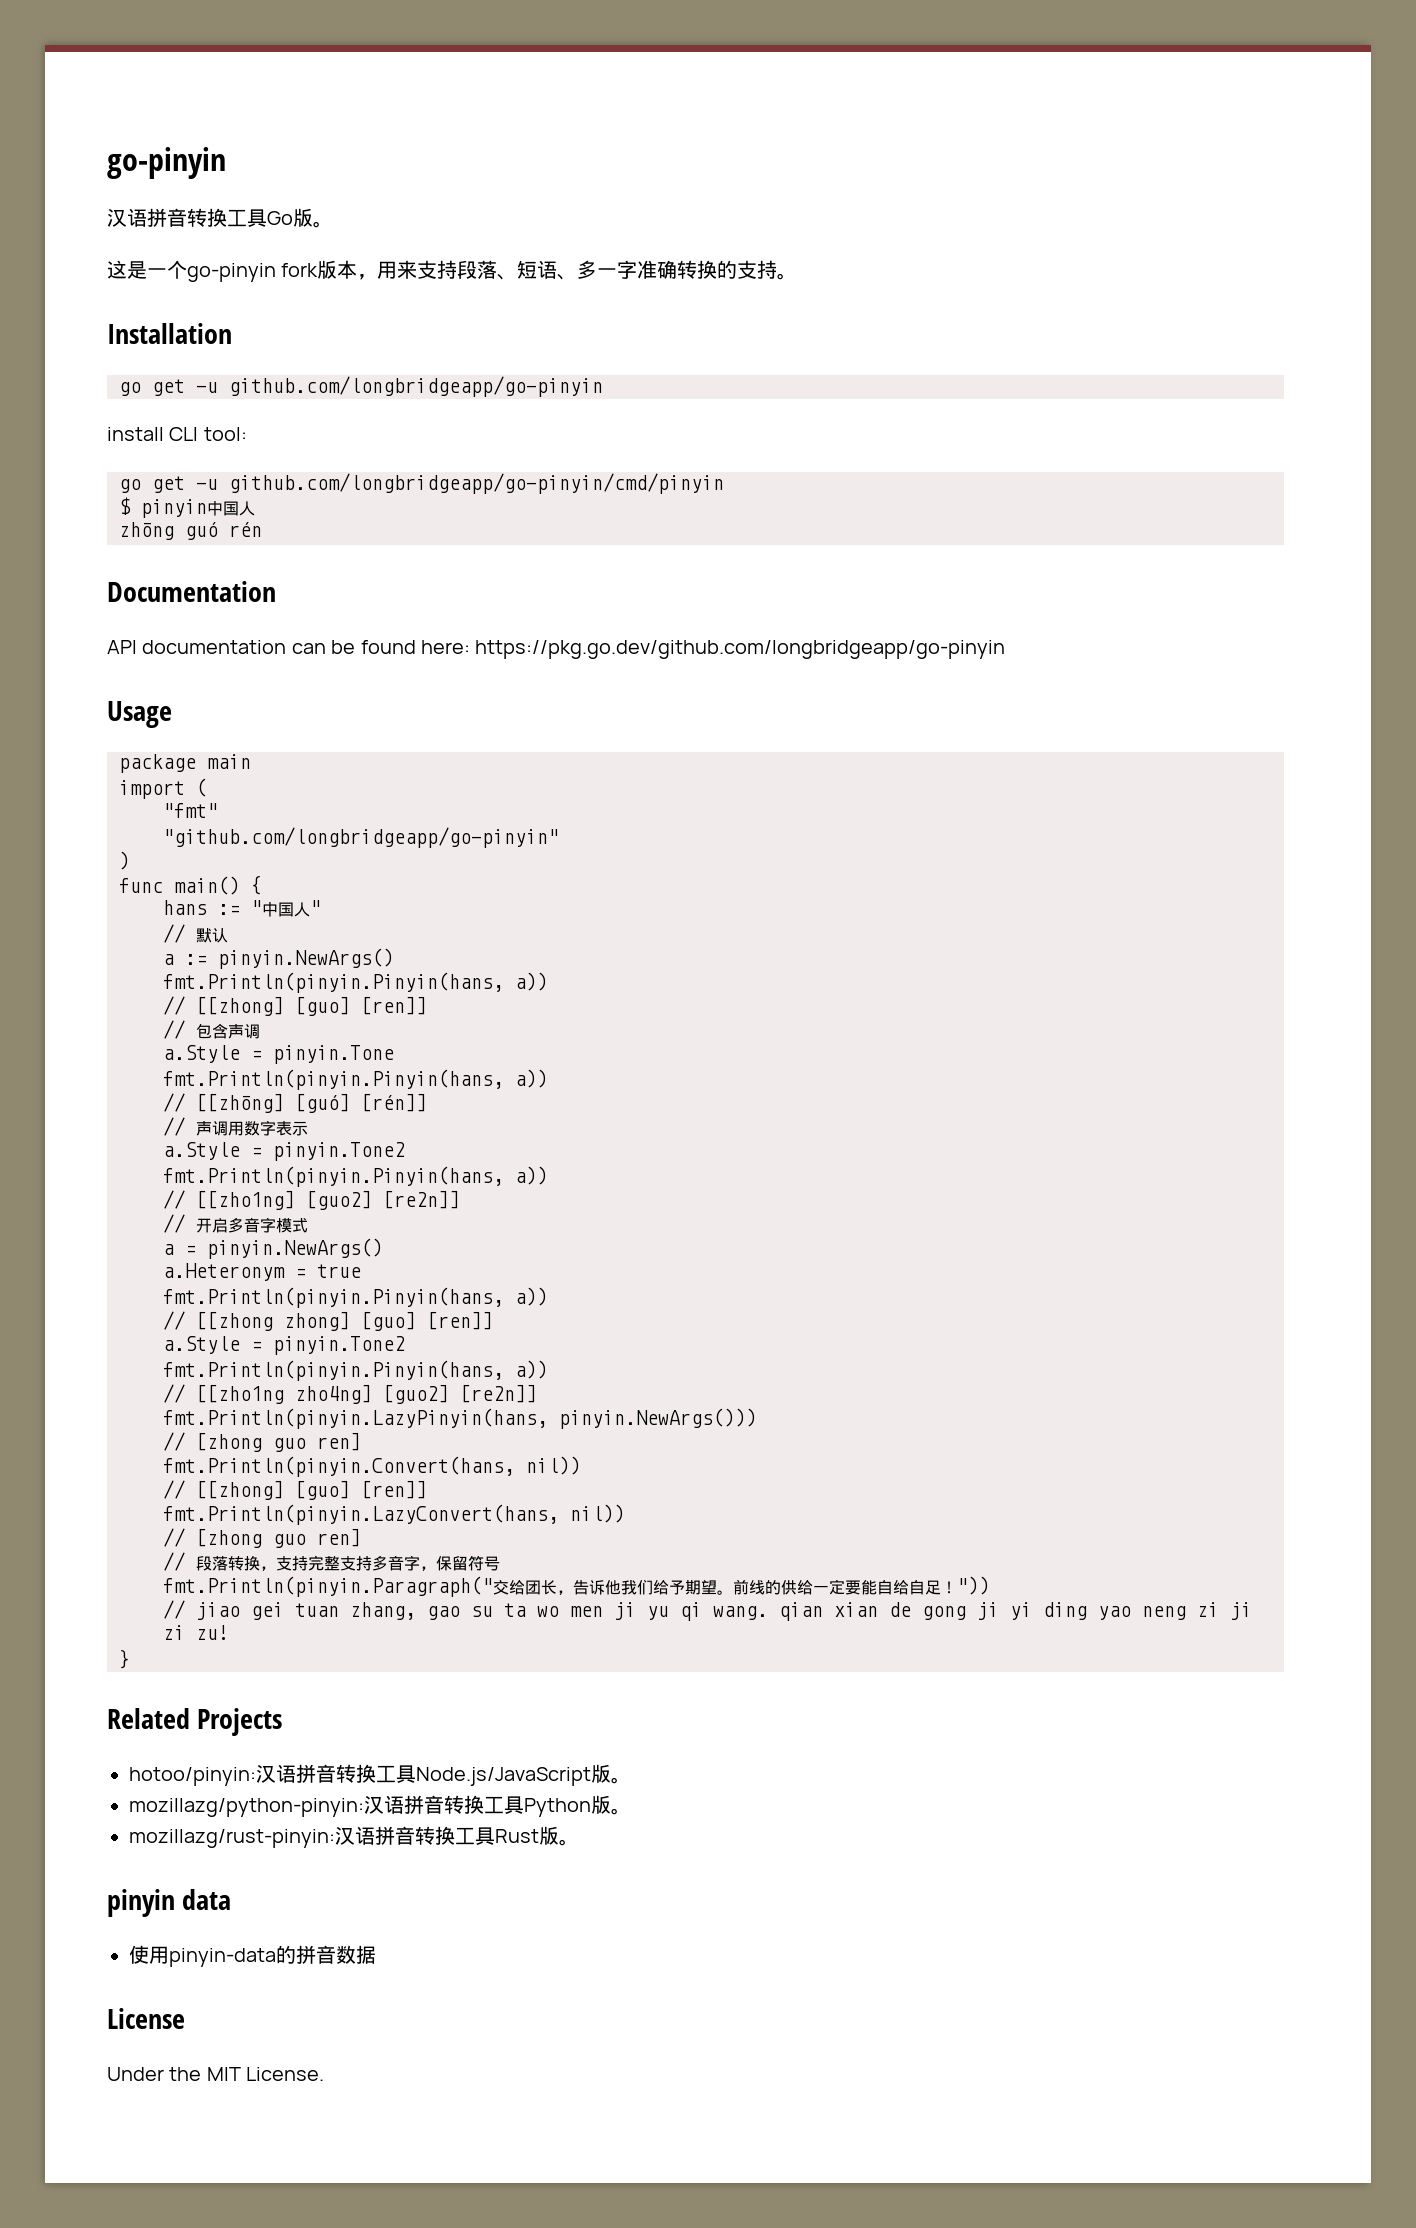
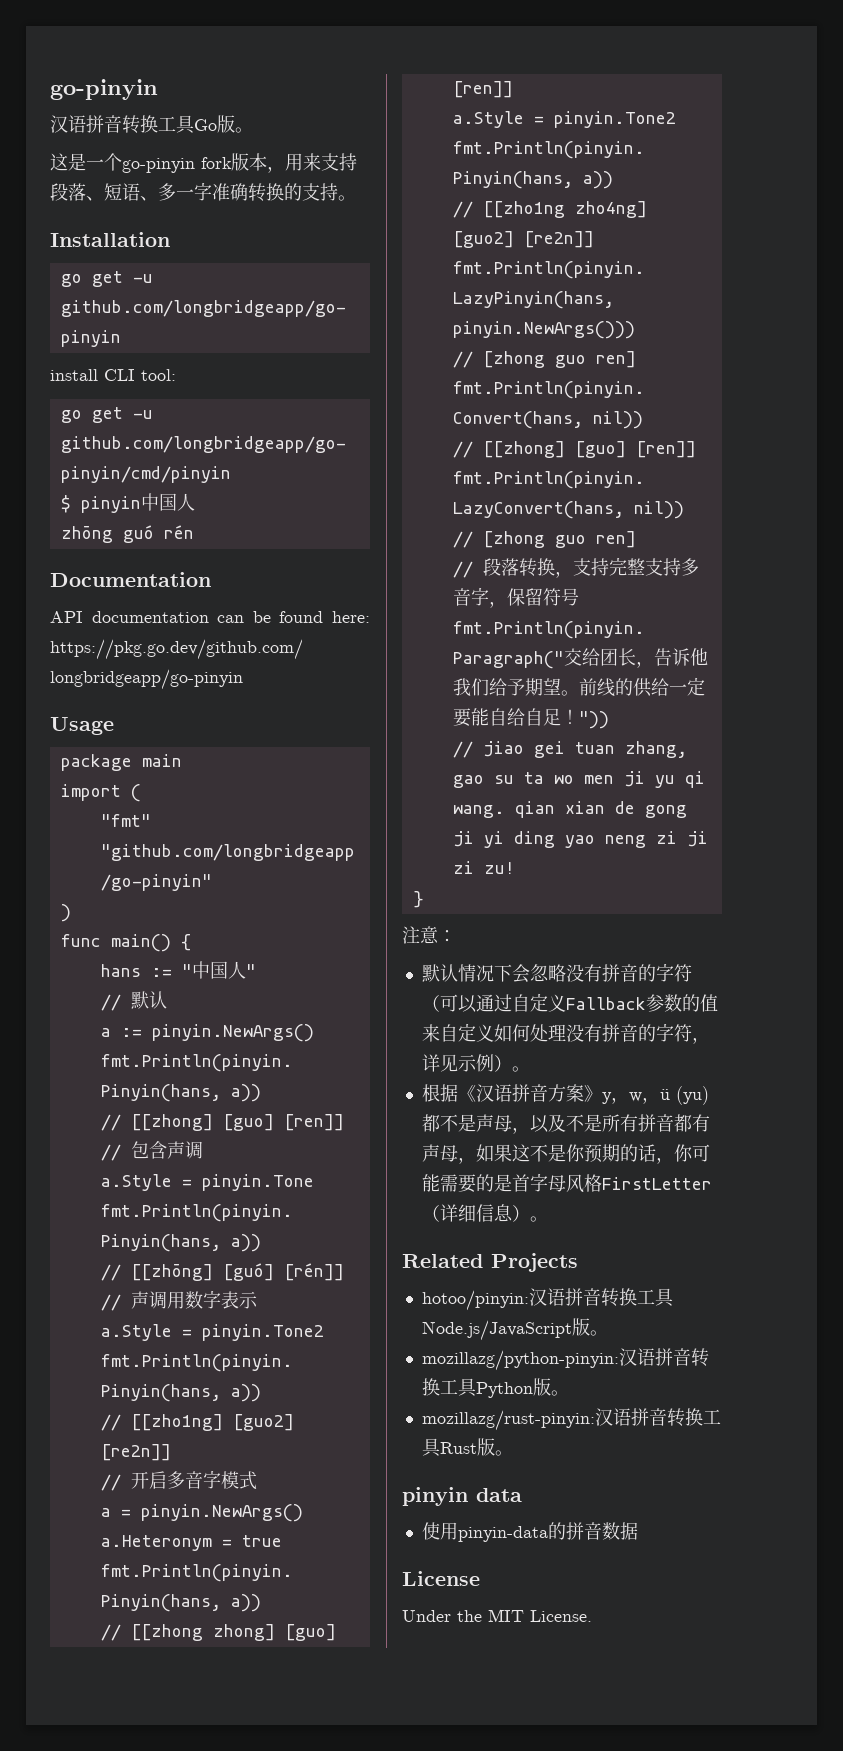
+ 注意：
+ 默认情况下会忽略没有拼音的字符（可以通过自定义Fallback参数的值来自定义如何处理没有拼音的字符，详见示例）。
+ 根据《汉语拼音方案》y，w，ü (yu)都不是声母，以及不是所有拼音都有声母，如果这不是你预期的话，你可能需要的是首字母风格FirstLetter（详细信息）。

